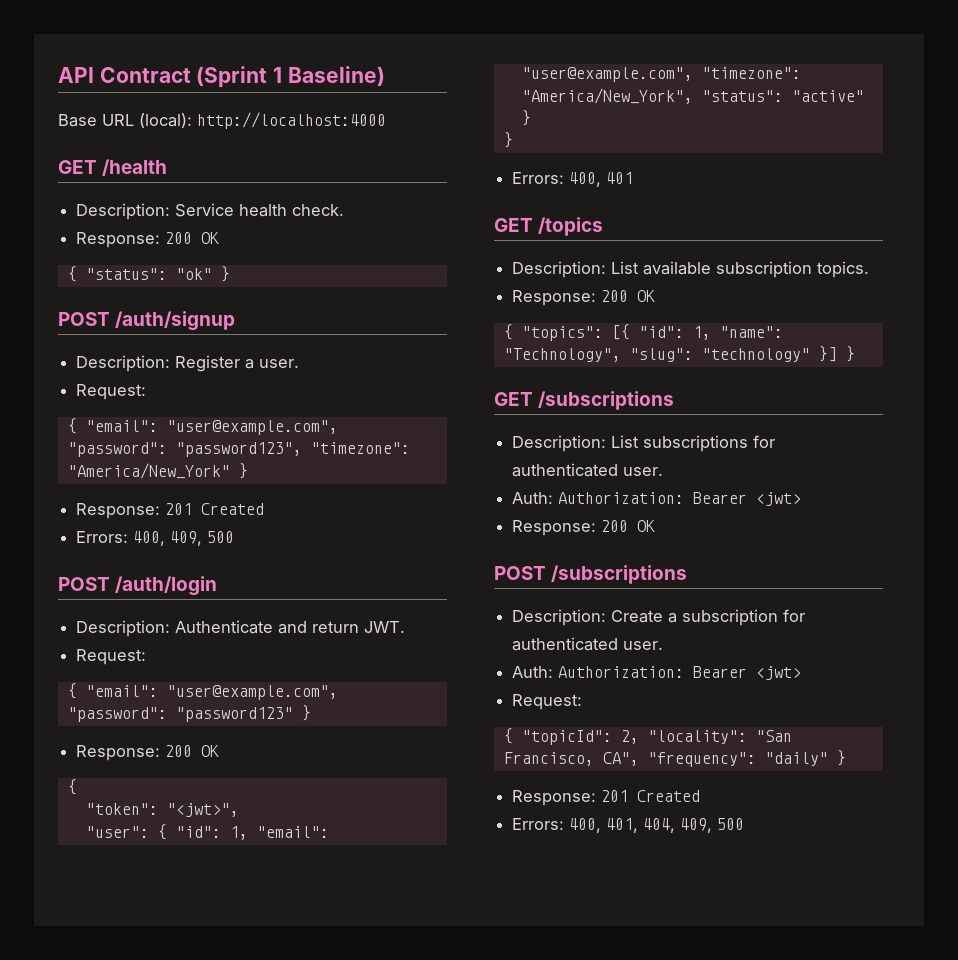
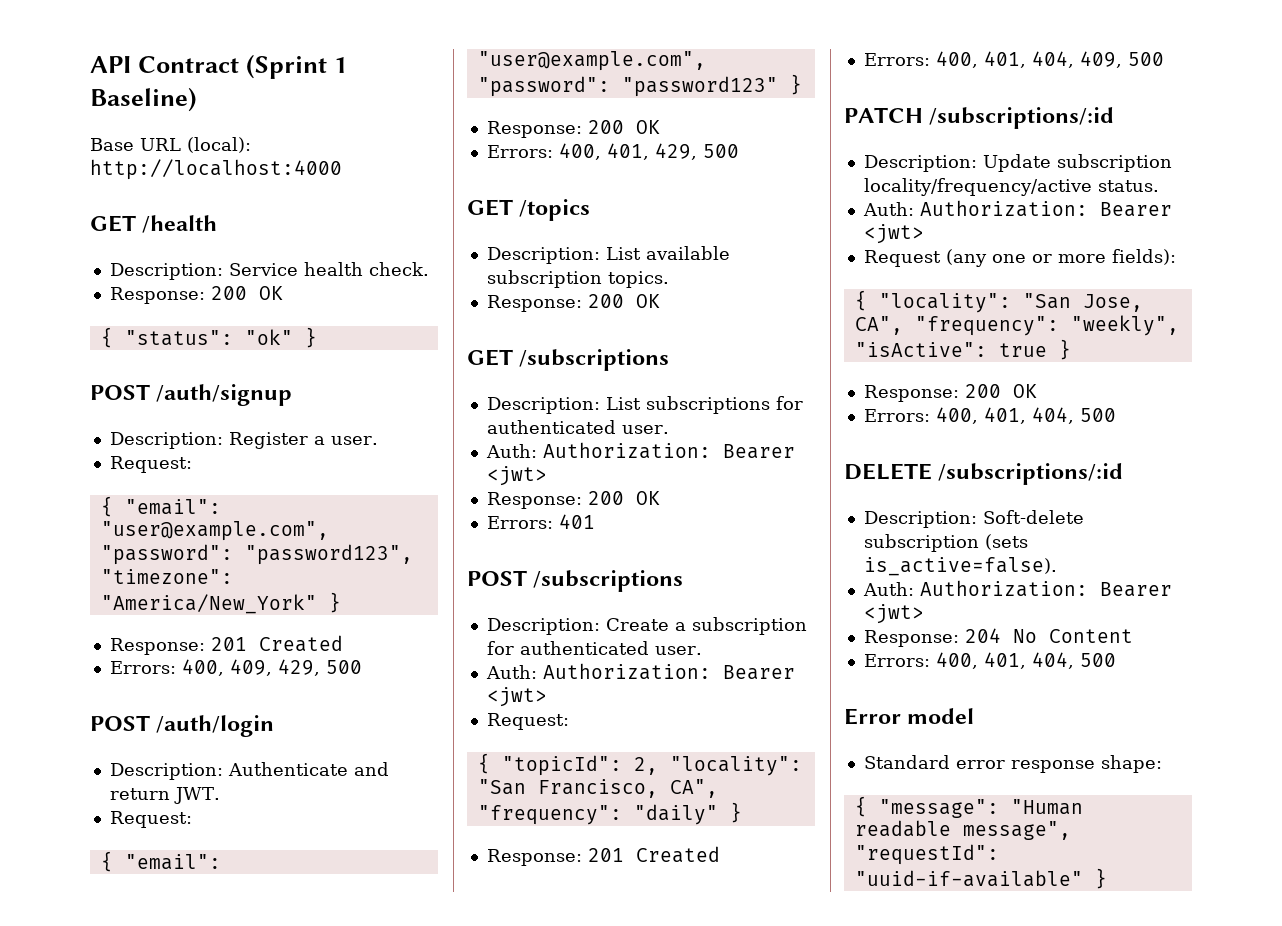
- Errors: 400, 409, 500
+ Errors: 400, 409, 429, 500
  { "email": "user@example.com", "password": "password123" }
  Response: 200 OK
- {
- "token": "<jwt>",
- "user": { "id": 1, "email": "user@example.com", "timezone": "America/New_York", "status": "active" }
- }
- Errors: 400, 401
+ Errors: 400, 401, 429, 500
- { "topics": [{ "id": 1, "name": "Technology", "slug": "technology" }] }
+ Errors: 401
+ PATCH /subscriptions/:id
+ Description: Update subscription locality/frequency/active status.
+ Auth: Authorization: Bearer <jwt>
+ Request (any one or more fields):
+ { "locality": "San Jose, CA", "frequency": "weekly", "isActive": true }
+ Response: 200 OK
+ Errors: 400, 401, 404, 500
+ DELETE /subscriptions/:id
+ Description: Soft-delete subscription (sets is_active=false).
+ Auth: Authorization: Bearer <jwt>
+ Response: 204 No Content
+ Errors: 400, 401, 404, 500
+ Error model
+ Standard error response shape:
+ { "message": "Human readable message", "requestId": "uuid-if-available" }

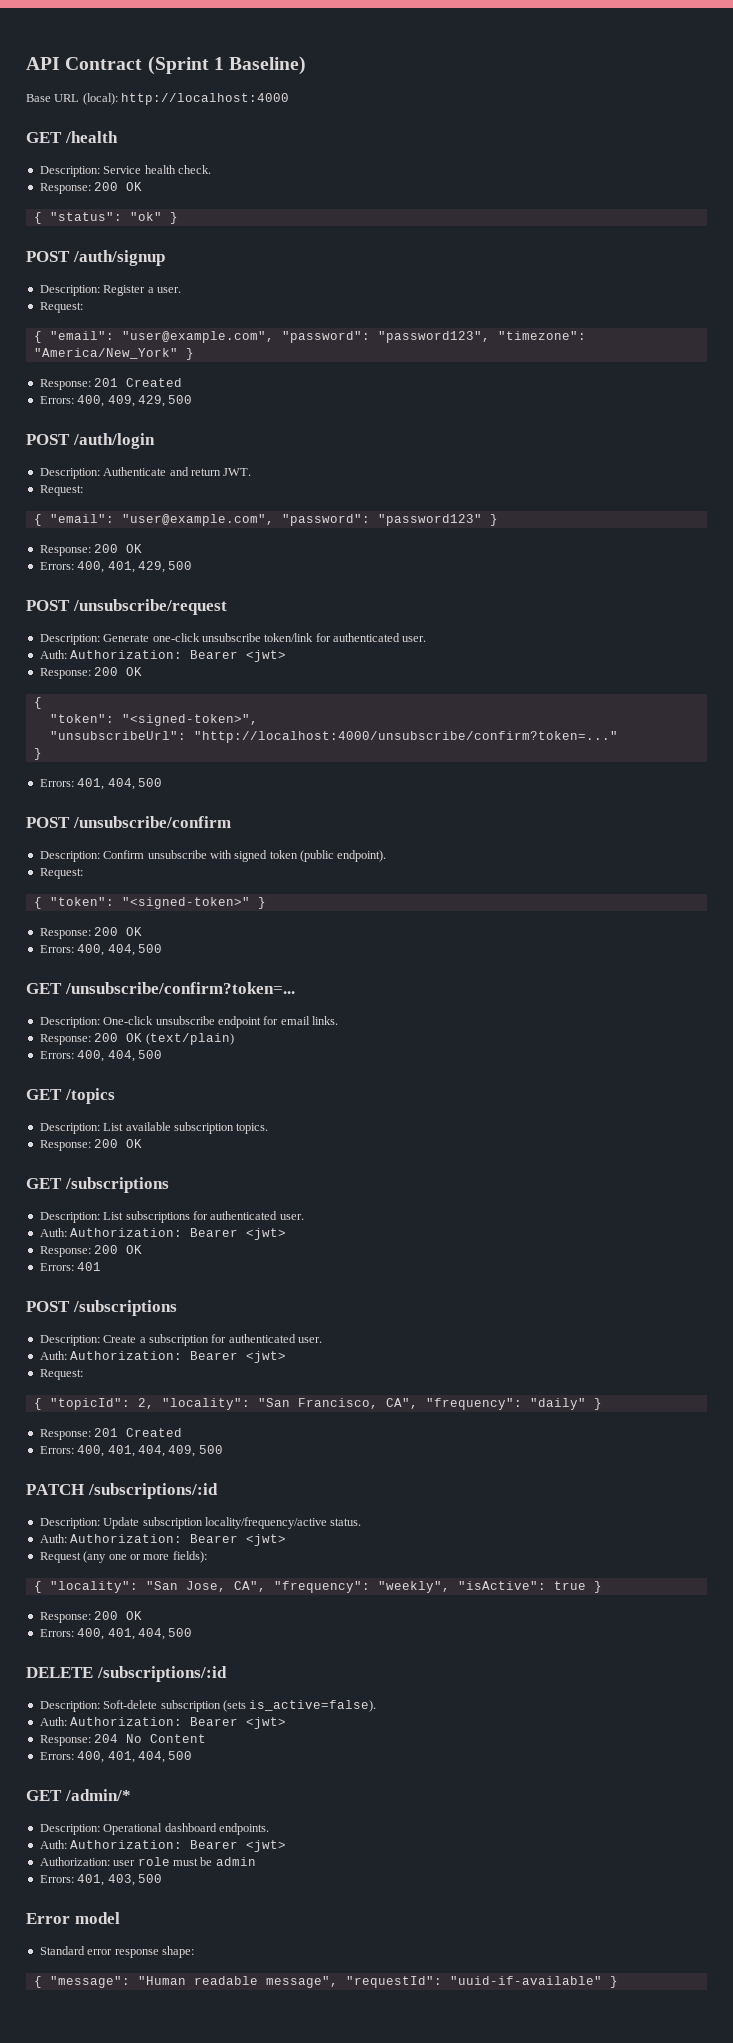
+ POST /unsubscribe/request
+ Description: Generate one-click unsubscribe token/link for authenticated user.
+ Auth: Authorization: Bearer <jwt>
+ Response: 200 OK
+ {
+ "token": "<signed-token>",
+ "unsubscribeUrl": "http://localhost:4000/unsubscribe/confirm?token=..."
+ }
+ Errors: 401, 404, 500
+ POST /unsubscribe/confirm
+ Description: Confirm unsubscribe with signed token (public endpoint).
+ Request:
+ { "token": "<signed-token>" }
+ Response: 200 OK
+ Errors: 400, 404, 500
+ GET /unsubscribe/confirm?token=...
+ Description: One-click unsubscribe endpoint for email links.
+ Response: 200 OK (text/plain)
+ Errors: 400, 404, 500
+ GET /admin/*
+ Description: Operational dashboard endpoints.
+ Auth: Authorization: Bearer <jwt>
+ Authorization: user role must be admin
+ Errors: 401, 403, 500

